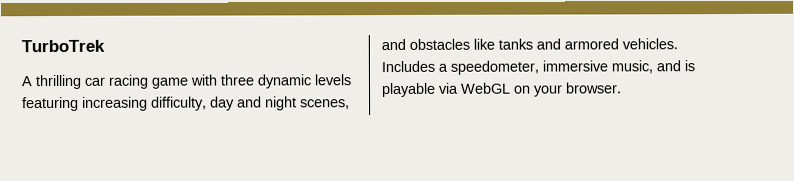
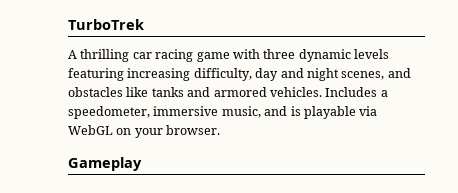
+ Gameplay

